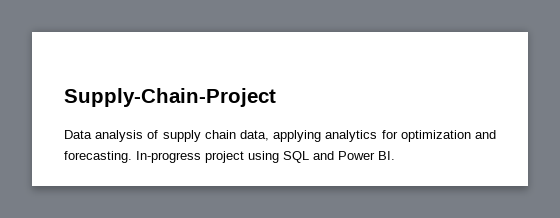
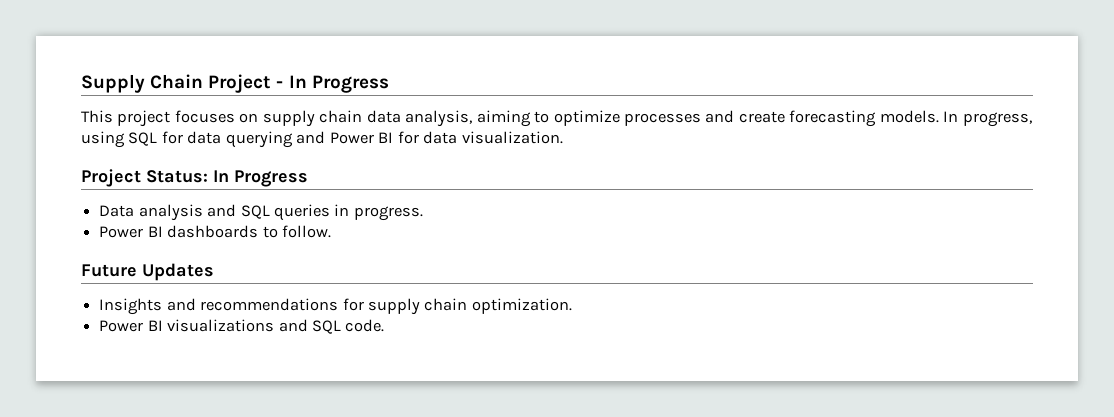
- Supply-Chain-Project
- Data analysis of supply chain data, applying analytics for optimization and forecasting. In-progress project using SQL and Power BI.
+ Supply Chain Project - In Progress
+ This project focuses on supply chain data analysis, aiming to optimize processes and create forecasting models. In progress, using SQL for data querying and Power BI for data visualization.
+ Project Status: In Progress
+ Data analysis and SQL queries in progress.
+ Power BI dashboards to follow.
+ Future Updates
+ Insights and recommendations for supply chain optimization.
+ Power BI visualizations and SQL code.

